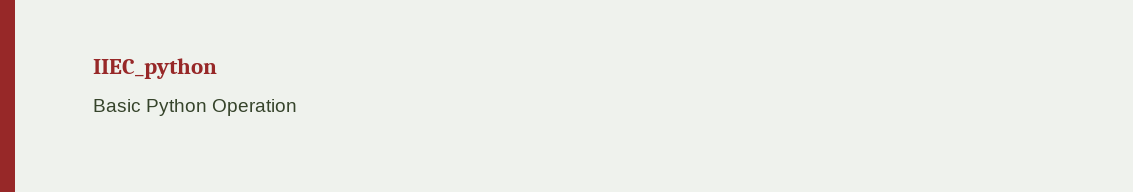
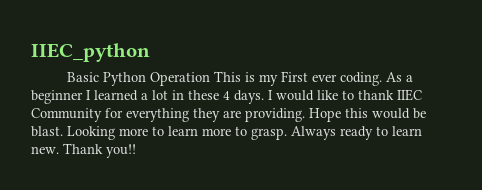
- Basic Python Operation
+ Basic Python Operation This is my First ever coding. As a beginner I learned a lot in these 4 days. I would like to thank IIEC Community for everything they are providing. Hope this would be blast. Looking more to learn more to grasp. Always ready to learn new. Thank you!!

